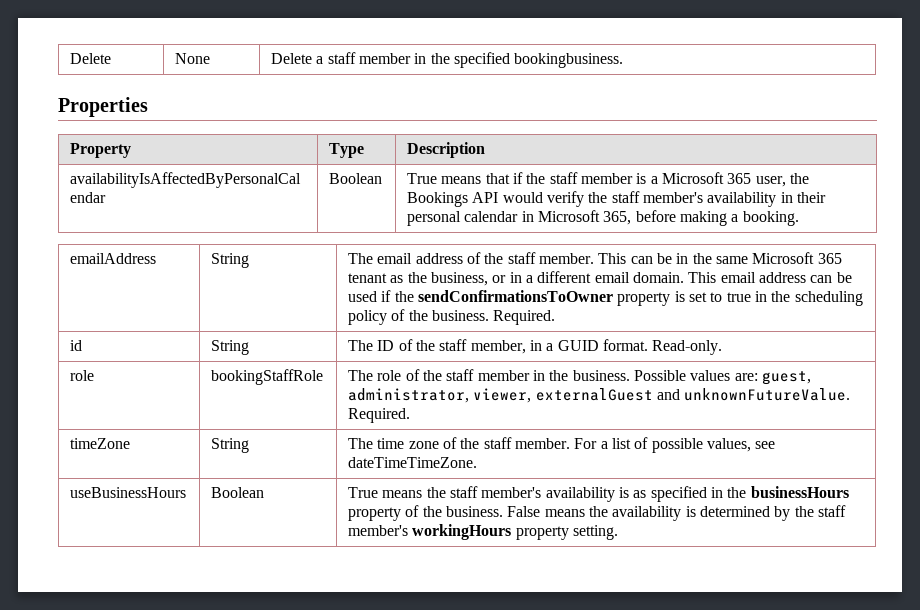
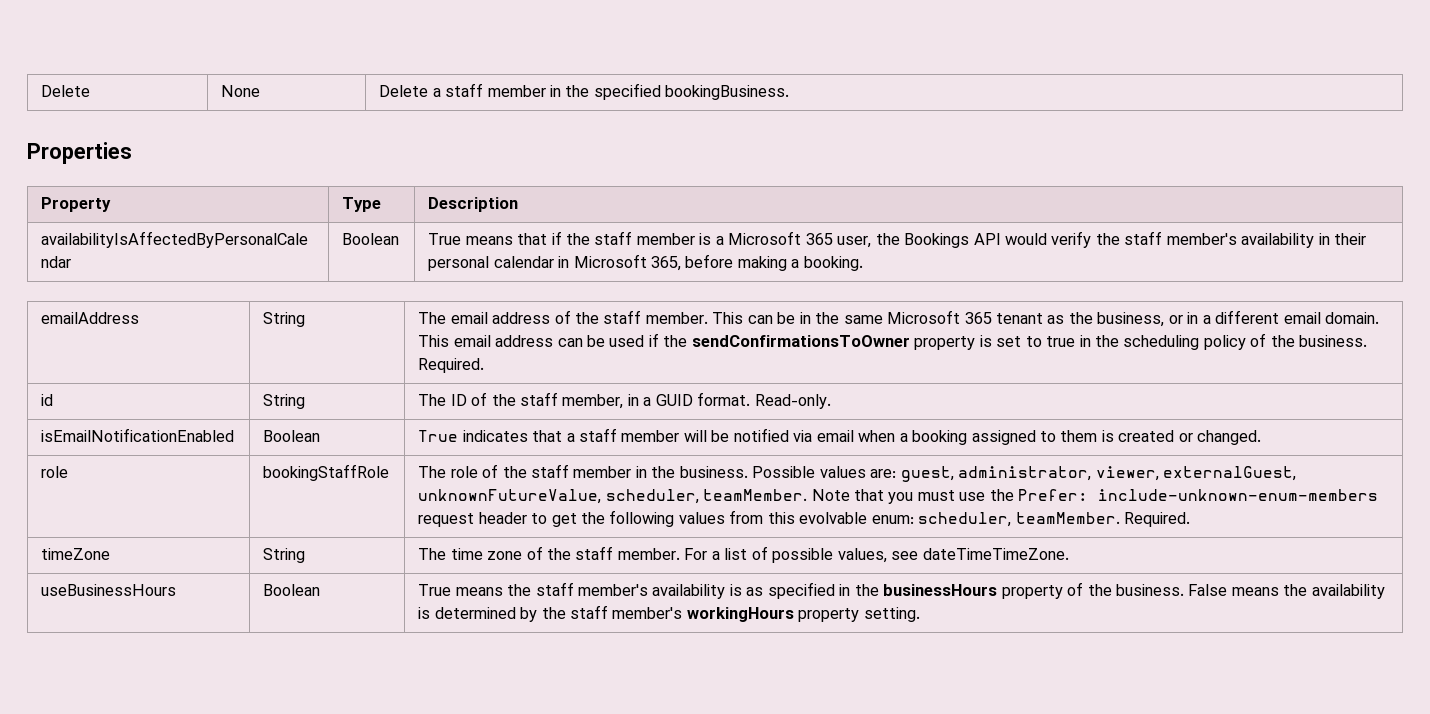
- Delete | None | Delete a staff member in the specified bookingbusiness.
+ Delete | None | Delete a staff member in the specified bookingBusiness.
+ isEmailNotificationEnabled | Boolean | True indicates that a staff member will be notified via email when a booking assigned to them is created or changed.
- Possible values are: guest, administrator, viewer, externalGuest and unknownFutureValue.
+ Possible values are: guest, administrator, viewer, externalGuest, unknownFutureValue, scheduler, teamMember. Note that you must use the Prefer: include-unknown-enum-members request header to get the following values from this evolvable enum: scheduler, teamMember.

